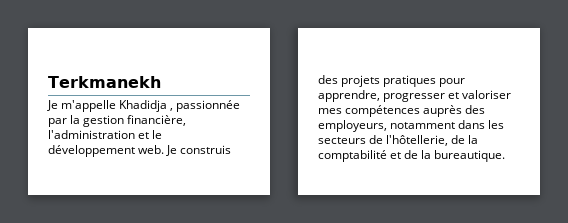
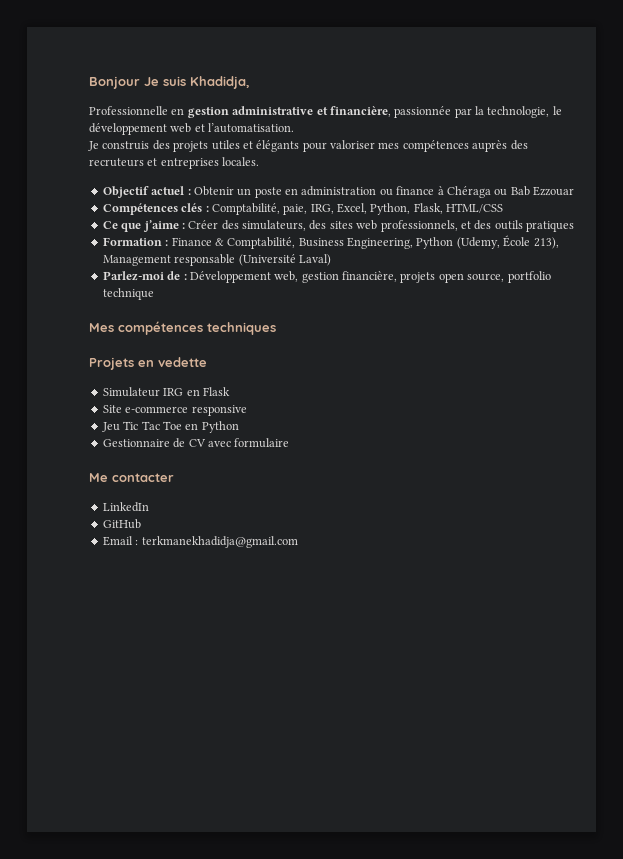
- Terkmanekh
- Je m'appelle Khadidja , passionnée par la gestion financière, l'administration et le développement web. Je construis des projets pratiques pour apprendre, progresser et valoriser mes compétences auprès des employeurs, notamment dans les secteurs de l'hôtellerie, de la comptabilité et de la bureautique.
+ Bonjour Je suis Khadidja,
+ Professionnelle en gestion administrative et financière, passionnée par la technologie, le développement web et l’automatisation.
+ Je construis des projets utiles et élégants pour valoriser mes compétences auprès des recruteurs et entreprises locales.
+ Objectif actuel : Obtenir un poste en administration ou finance à Chéraga ou Bab Ezzouar
+ Compétences clés : Comptabilité, paie, IRG, Excel, Python, Flask, HTML/CSS
+ Ce que j’aime : Créer des simulateurs, des sites web professionnels, et des outils pratiques
+ Formation : Finance & Comptabilité, Business Engineering, Python (Udemy, École 213), Management responsable (Université Laval)
+ Parlez-moi de : Développement web, gestion financière, projets open source, portfolio technique
+ Mes compétences techniques
+ Projets en vedette
+ Simulateur IRG en Flask
+ Site e-commerce responsive
+ Jeu Tic Tac Toe en Python
+ Gestionnaire de CV avec formulaire
+ Me contacter
+ LinkedIn
+ GitHub
+ Email : terkmanekhadidja@gmail.com

